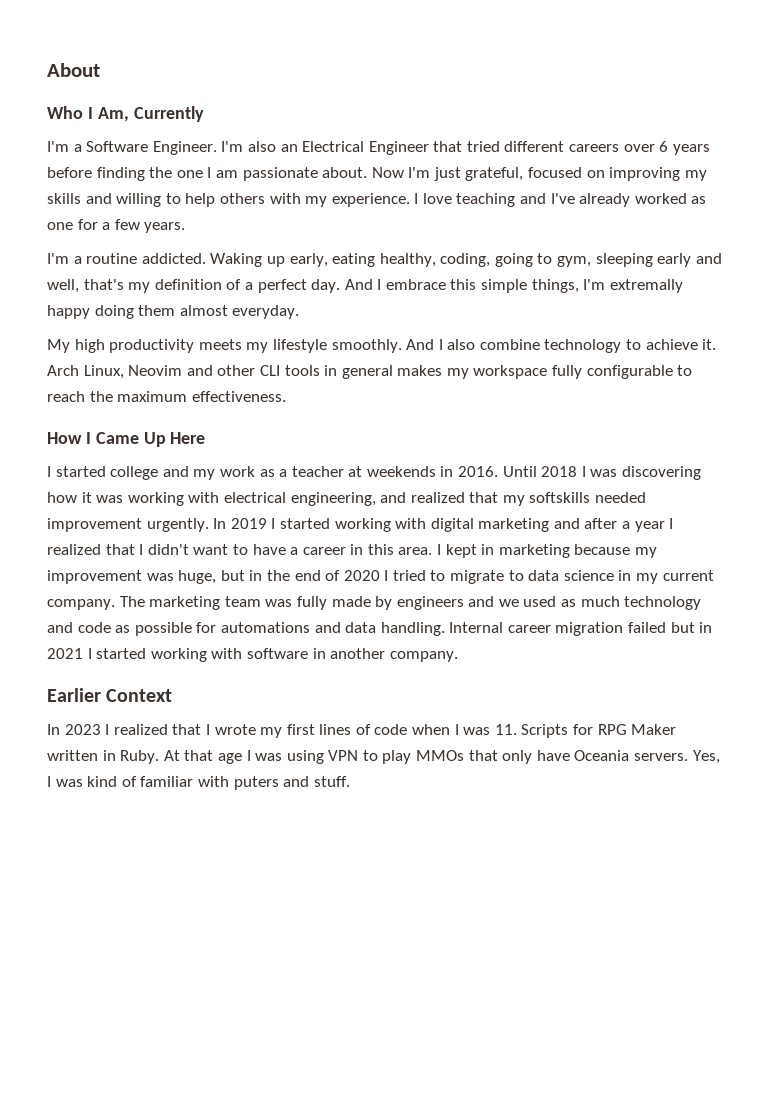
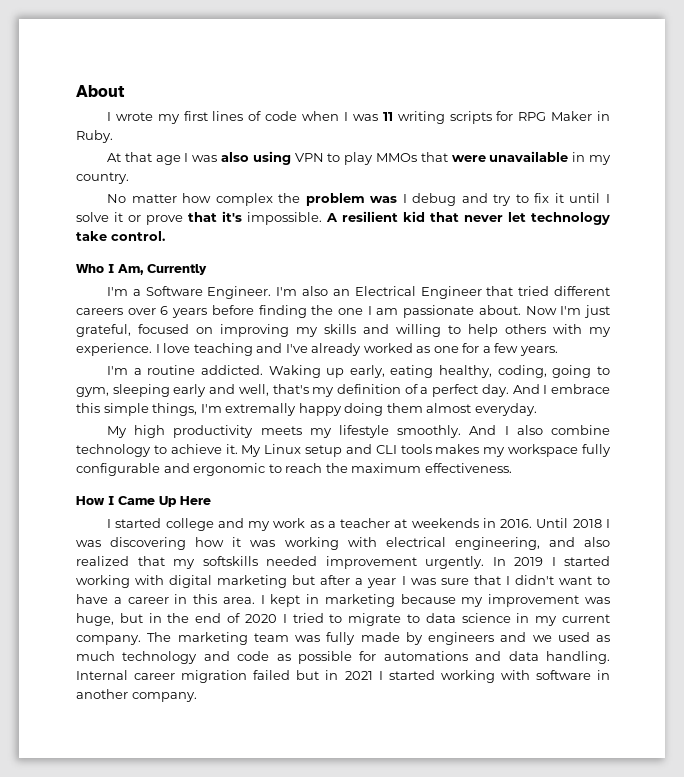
+ I wrote my first lines of code when I was 11 writing scripts for RPG Maker in Ruby.
+ At that age I was also using VPN to play MMOs that were unavailable in my country.
+ No matter how complex the problem was I debug and try to fix it until I solve it or prove that it's impossible. A resilient kid that never let technology take control.
- Arch Linux, Neovim and other CLI tools in general makes my workspace fully configurable to reach the maximum effectiveness.
+ My Linux setup and CLI tools makes my workspace fully configurable and ergonomic to reach the maximum effectiveness.
- Until 2018 I was discovering how it was working with electrical engineering, and realized that my softskills needed improvement urgently.
+ Until 2018 I was discovering how it was working with electrical engineering, and also realized that my softskills needed improvement urgently.
- In 2019 I started working with digital marketing and after a year I realized that I didn't want to have a career in this area.
+ In 2019 I started working with digital marketing but after a year I was sure that I didn't want to have a career in this area.
- Earlier Context
- In 2023 I realized that I wrote my first lines of code when I was 11. Scripts for RPG Maker written in Ruby. At that age I was using VPN to play MMOs that only have Oceania servers. Yes, I was kind of familiar with puters and stuff.

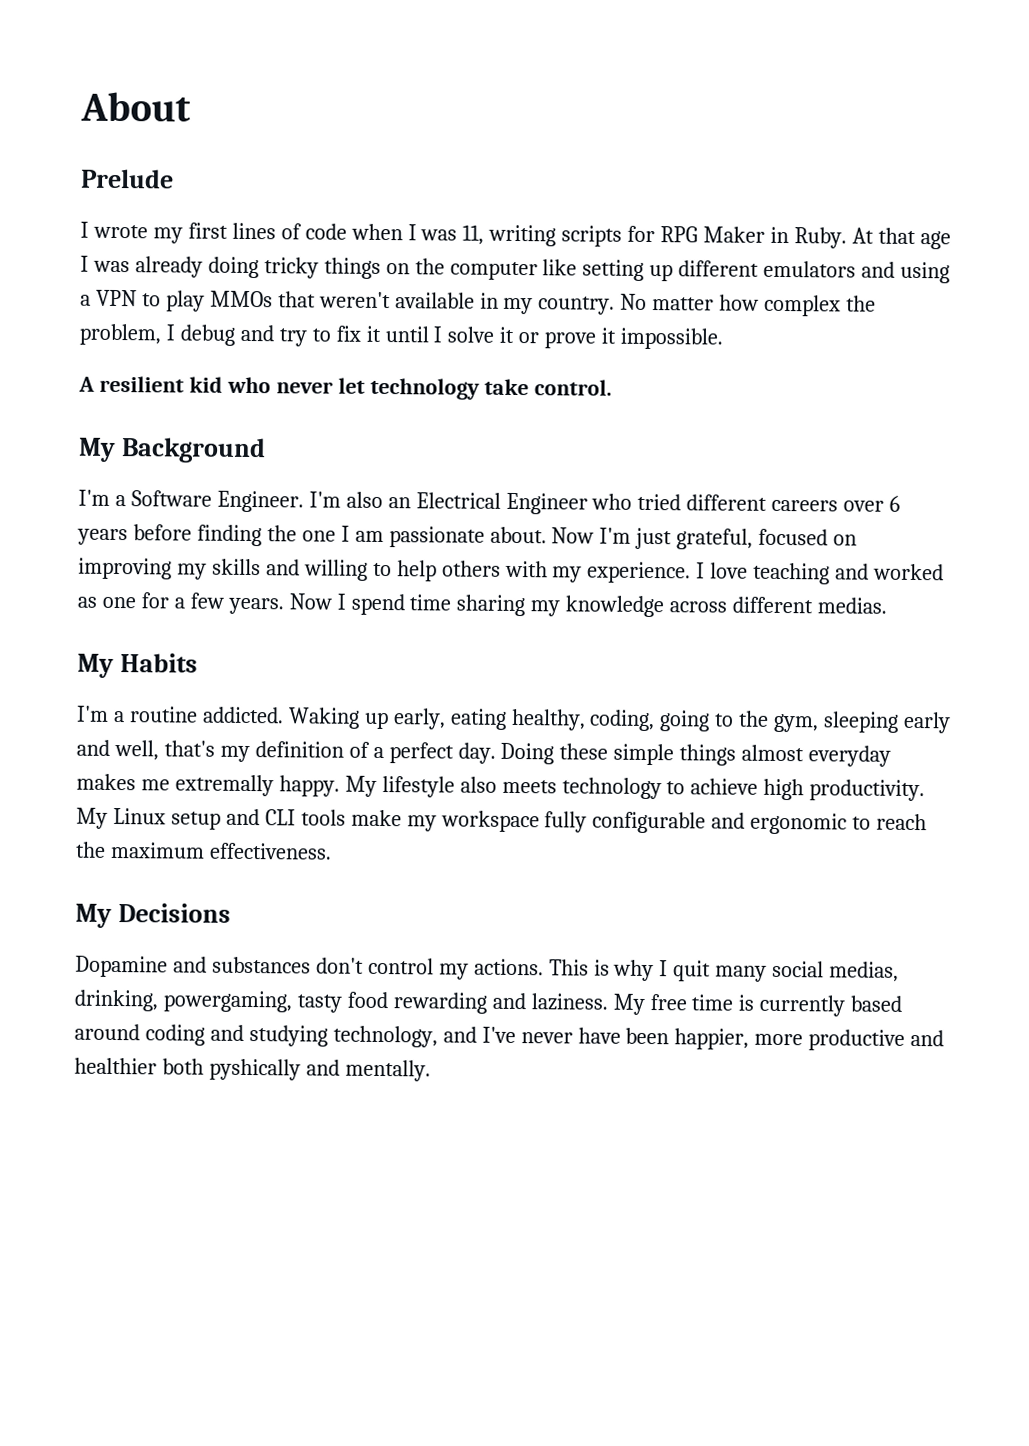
+ Prelude
- I wrote my first lines of code when I was 11 writing scripts for RPG Maker in Ruby.
- At that age I was also using VPN to play MMOs that were unavailable in my country.
- No matter how complex the problem was I debug and try to fix it until I solve it or prove that it's impossible. A resilient kid that never let technology take control.
+ I wrote my first lines of code when I was 11, writing scripts for RPG Maker in Ruby. At that age I was already doing tricky things on the computer like setting up different emulators and using a VPN to play MMOs that weren't available in my country. No matter how complex the problem, I debug and try to fix it until I solve it or prove it impossible.
+ A resilient kid who never let technology take control.
- Who I Am, Currently
+ My Background
- I'm also an Electrical Engineer that tried different careers over 6 years before finding the one I am passionate about.
+ I'm also an Electrical Engineer who tried different careers over 6 years before finding the one I am passionate about.
- I love teaching and I've already worked as one for a few years.
+ I love teaching and worked as one for a few years. Now I spend time sharing my knowledge across different medias.
+ My Habits
- Waking up early, eating healthy, coding, going to gym, sleeping early and well, that's my definition of a perfect day.
+ Waking up early, eating healthy, coding, going to the gym, sleeping early and well, that's my definition of a perfect day.
- And I embrace this simple things, I'm extremally happy doing them almost everyday.
- My high productivity meets my lifestyle smoothly. And I also combine technology to achieve it.
+ Doing these simple things almost everyday makes me extremally happy. My lifestyle also meets technology to achieve high productivity.
- My Linux setup and CLI tools makes my workspace fully configurable and ergonomic to reach the maximum effectiveness.
+ My Linux setup and CLI tools make my workspace fully configurable and ergonomic to reach the maximum effectiveness.
- How I Came Up Here
- I started college and my work as a teacher at weekends in 2016. Until 2018 I was discovering how it was working with electrical engineering, and also realized that my softskills needed improvement urgently. In 2019 I started working with digital marketing but after a year I was sure that I didn't want to have a career in this area. I kept in marketing because my improvement was huge, but in the end of 2020 I tried to migrate to data science in my current company. The marketing team was fully made by engineers and we used as much technology and code as possible for automations and data handling. Internal career migration failed but in 2021 I started working with software in another company.
+ My Decisions
+ Dopamine and substances don't control my actions. This is why I quit many social medias, drinking, powergaming, tasty food rewarding and laziness. My free time is currently based around coding and studying technology, and I've never have been happier, more productive and healthier both pyshically and mentally.

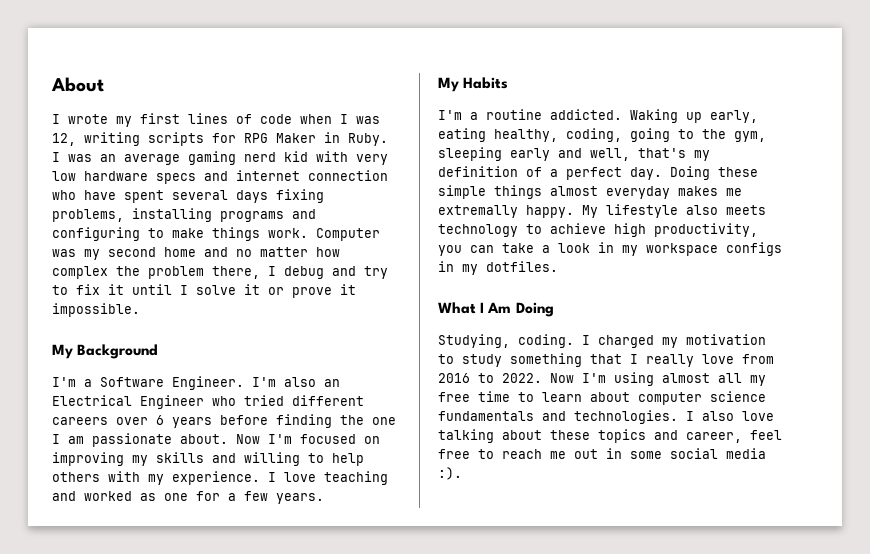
- Prelude
- I wrote my first lines of code when I was 11, writing scripts for RPG Maker in Ruby.
+ I wrote my first lines of code when I was 12, writing scripts for RPG Maker in Ruby.
- At that age I was already doing tricky things on the computer like setting up different emulators and using a VPN to play MMOs that weren't available in my country. No matter how complex the problem, I debug and try to fix it until I solve it or prove it impossible.
+ I was an average gaming nerd kid with very low hardware specs and internet connection who have spent several days fixing problems, installing programs and configuring to make things work. Computer was my second home and no matter how complex the problem there, I debug and try to fix it until I solve it or prove it impossible.
- A resilient kid who never let technology take control.
- Now I'm just grateful, focused on improving my skills and willing to help others with my experience.
+ Now I'm focused on improving my skills and willing to help others with my experience.
- Now I spend time sharing my knowledge across different medias.
- My lifestyle also meets technology to achieve high productivity. My Linux setup and CLI tools make my workspace fully configurable and ergonomic to reach the maximum effectiveness.
- My Decisions
- Dopamine and substances don't control my actions. This is why I quit many social medias, drinking, powergaming, tasty food rewarding and laziness. My free time is currently based around coding and studying technology, and I've never have been happier, more productive and healthier both pyshically and mentally.
+ My lifestyle also meets technology to achieve high productivity, you can take a look in my workspace configs in my dotfiles.
+ What I Am Doing
+ Studying, coding. I charged my motivation to study something that I really love from 2016 to 2022. Now I'm using almost all my free time to learn about computer science fundamentals and technologies. I also love talking about these topics and career, feel free to reach me out in some social media :).

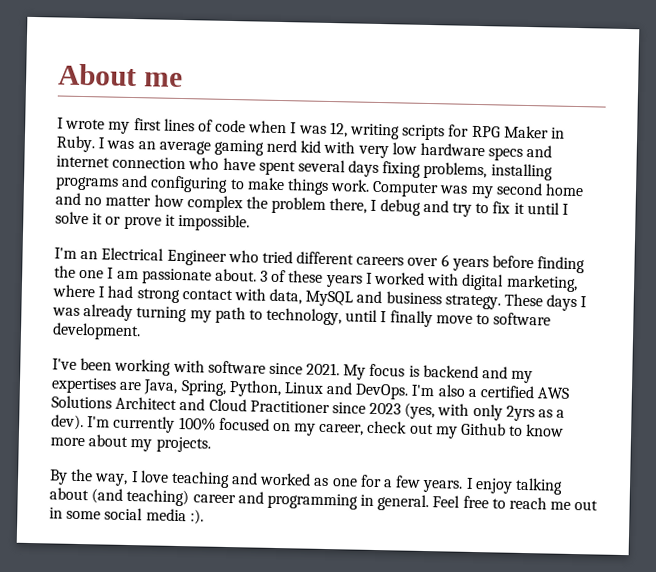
- About
+ About me
- My Background
- I'm a Software Engineer. I'm also an Electrical Engineer who tried different careers over 6 years before finding the one I am passionate about.
+ I'm an Electrical Engineer who tried different careers over 6 years before finding the one I am passionate about.
- Now I'm focused on improving my skills and willing to help others with my experience. I love teaching and worked as one for a few years.
- My Habits
- I'm a routine addicted. Waking up early, eating healthy, coding, going to the gym, sleeping early and well, that's my definition of a perfect day. Doing these simple things almost everyday makes me extremally happy. My lifestyle also meets technology to achieve high productivity, you can take a look in my workspace configs in my dotfiles.
- What I Am Doing
- Studying, coding. I charged my motivation to study something that I really love from 2016 to 2022. Now I'm using almost all my free time to learn about computer science fundamentals and technologies. I also love talking about these topics and career, feel free to reach me out in some social media :).
+ 3 of these years I worked with digital marketing, where I had strong contact with data, MySQL and business strategy. These days I was already turning my path to technology, until I finally move to software development.
+ I've been working with software since 2021. My focus is backend and my expertises are Java, Spring, Python, Linux and DevOps. I'm also a certified AWS Solutions Architect and Cloud Practitioner since 2023 (yes, with only 2yrs as a dev). I'm currently 100% focused on my career, check out my Github to know more about my projects.
+ By the way, I love teaching and worked as one for a few years. I enjoy talking about (and teaching) career and programming in general. Feel free to reach me out in some social media :).

